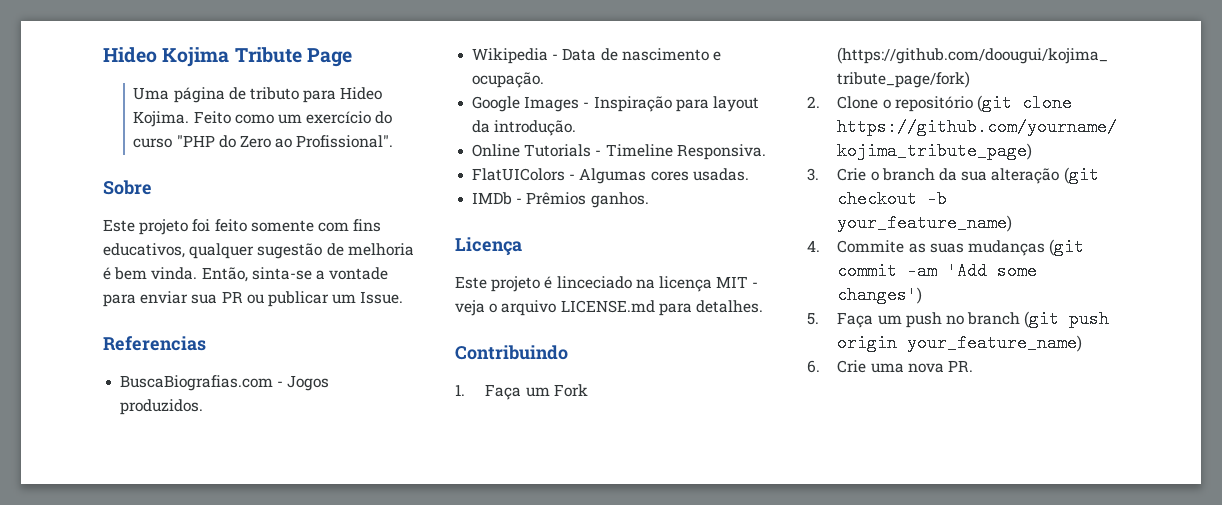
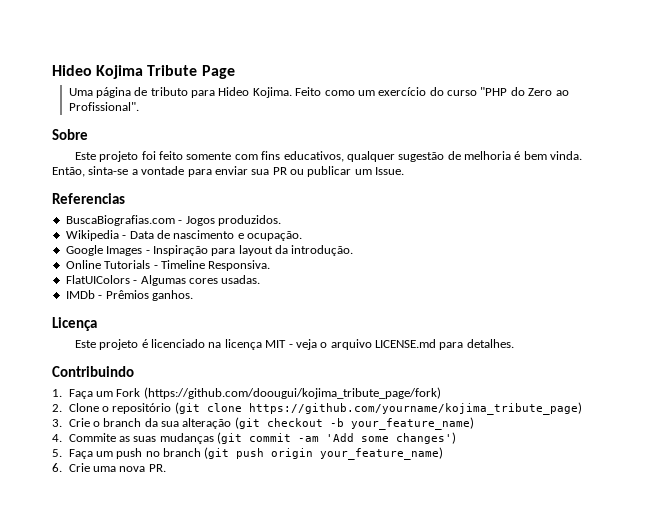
- Este projeto é linceciado na licença MIT - veja o arquivo LICENSE.md para detalhes.
+ Este projeto é licenciado na licença MIT - veja o arquivo LICENSE.md para detalhes.

